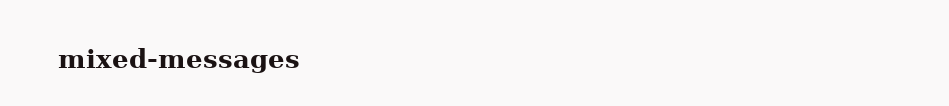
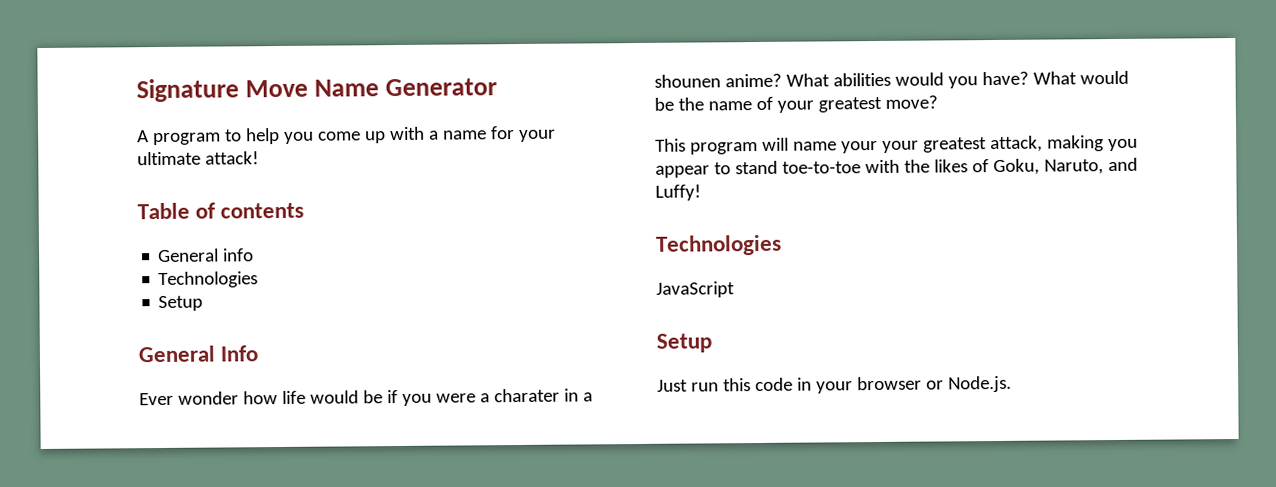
- mixed-messages
+ Signature Move Name Generator
+ A program to help you come up with a name for your ultimate attack!
+ Table of contents
+ General info
+ Technologies
+ Setup
+ General Info
+ Ever wonder how life would be if you were a charater in a shounen anime? What abilities would you have? What would be the name of your greatest move?
+ This program will name your your greatest attack, making you appear to stand toe-to-toe with the likes of Goku, Naruto, and Luffy!
+ Technologies
+ JavaScript
+ Setup
+ Just run this code in your browser or Node.js.

